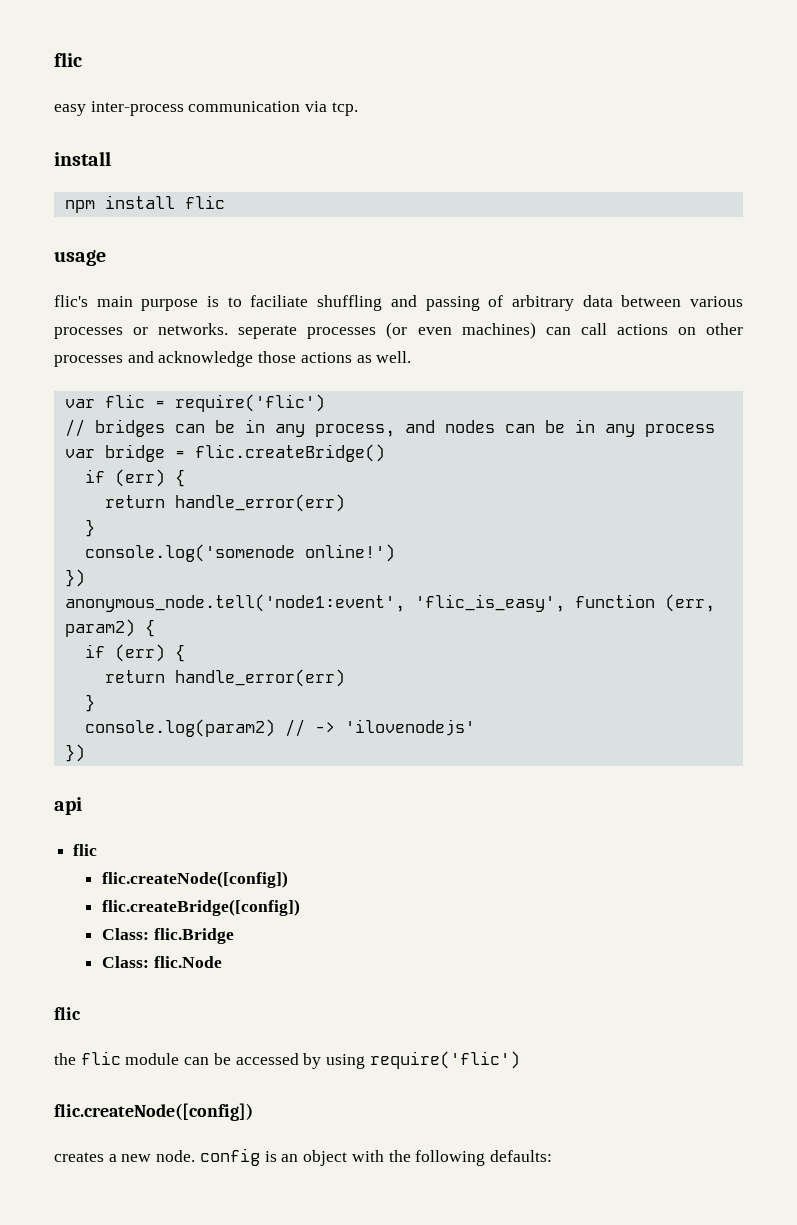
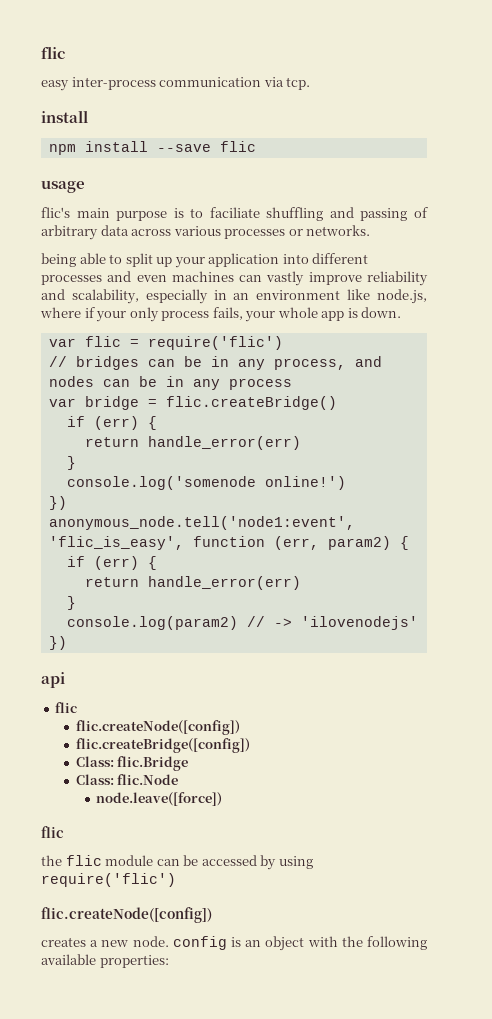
- npm install flic
+ npm install --save flic
- flic's main purpose is to faciliate shuffling and passing of arbitrary data between various processes or networks. seperate processes (or even machines) can call actions on other processes and acknowledge those actions as well.
+ flic's main purpose is to faciliate shuffling and passing of arbitrary data across various processes or networks.
+ being able to split up your application into different processes and even machines can vastly improve reliability and scalability, especially in an environment like node.js, where if your only process fails, your whole app is down.
+ node.leave([force])
- creates a new node. config is an object with the following defaults:
+ creates a new node. config is an object with the following available properties:

